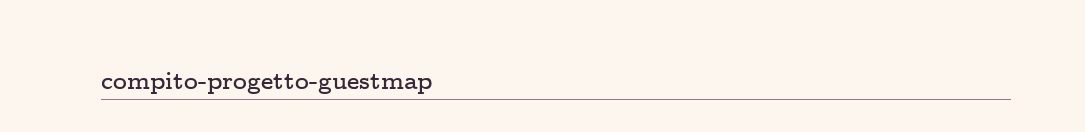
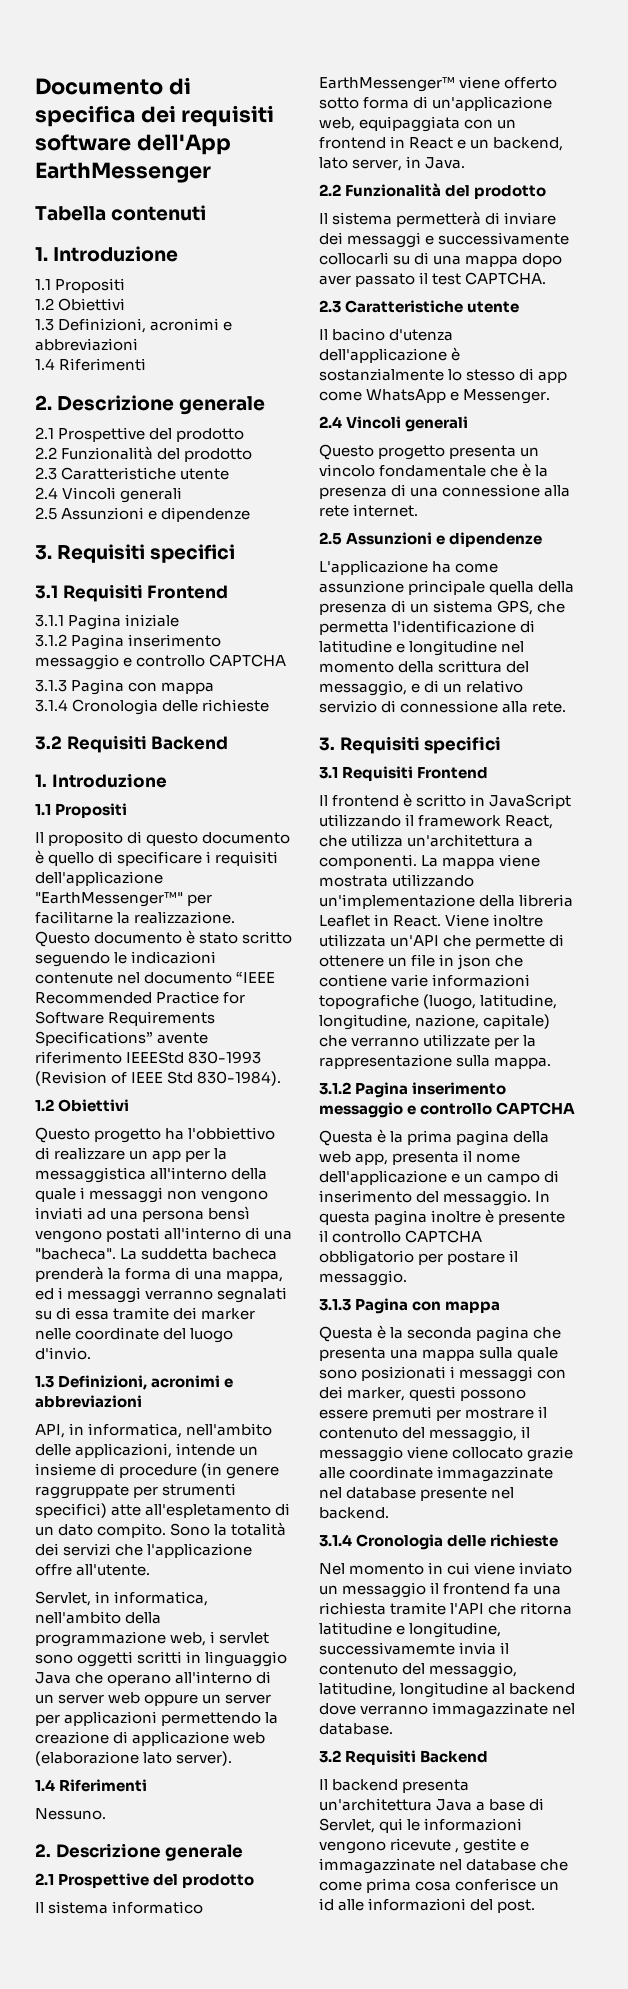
- compito-progetto-guestmap
+ Documento di specifica dei requisiti software dell'App EarthMessenger
+ Tabella contenuti
+ 1. Introduzione
+ 1.1 Propositi
+ 1.2 Obiettivi
+ 1.3 Definizioni, acronimi e abbreviazioni
+ 1.4 Riferimenti
+ 2. Descrizione generale
+ 2.1 Prospettive del prodotto
+ 2.2 Funzionalità del prodotto
+ 2.3 Caratteristiche utente
+ 2.4 Vincoli generali
+ 2.5 Assunzioni e dipendenze
+ 3. Requisiti specifici
+ 3.1 Requisiti Frontend
+ 3.1.1 Pagina iniziale
+ 3.1.2 Pagina inserimento messaggio e controllo CAPTCHA
+ 3.1.3 Pagina con mappa
+ 3.1.4 Cronologia delle richieste
+ 3.2 Requisiti Backend
+ 1. Introduzione
+ 1.1 Propositi
+ Il proposito di questo documento è quello di specificare i requisiti dell'applicazione "EarthMessenger™" per facilitarne la realizzazione. Questo documento è stato scritto seguendo le indicazioni contenute nel documento “IEEE Recommended Practice for Software Requirements Specifications” avente riferimento IEEEStd 830-1993 (Revision of IEEE Std 830-1984).
+ 1.2 Obiettivi
+ Questo progetto ha l'obbiettivo di realizzare un app per la messaggistica all'interno della quale i messaggi non vengono inviati ad una persona bensì vengono postati all'interno di una "bacheca". La suddetta bacheca prenderà la forma di una mappa, ed i messaggi verranno segnalati su di essa tramite dei marker nelle coordinate del luogo d'invio.
+ 1.3 Definizioni, acronimi e abbreviazioni
+ API, in informatica, nell'ambito delle applicazioni, intende un insieme di procedure (in genere raggruppate per strumenti specifici) atte all'espletamento di un dato compito. Sono la totalità dei servizi che l'applicazione offre all'utente.
+ Servlet, in informatica, nell'ambito della programmazione web, i servlet sono oggetti scritti in linguaggio Java che operano all'interno di un server web oppure un server per applicazioni permettendo la creazione di applicazione web (elaborazione lato server).
+ 1.4 Riferimenti
+ Nessuno.
+ 2. Descrizione generale
+ 2.1 Prospettive del prodotto
+ Il sistema informatico EarthMessenger™ viene offerto sotto forma di un'applicazione web, equipaggiata con un frontend in React e un backend, lato server, in Java.
+ 2.2 Funzionalità del prodotto
+ Il sistema permetterà di inviare dei messaggi e successivamente collocarli su di una mappa dopo aver passato il test CAPTCHA.
+ 2.3 Caratteristiche utente
+ Il bacino d'utenza dell'applicazione è sostanzialmente lo stesso di app come WhatsApp e Messenger.
+ 2.4 Vincoli generali
+ Questo progetto presenta un vincolo fondamentale che è la presenza di una connessione alla rete internet.
+ 2.5 Assunzioni e dipendenze
+ L'applicazione ha come assunzione principale quella della presenza di un sistema GPS, che permetta l'identificazione di latitudine e longitudine nel momento della scrittura del messaggio, e di un relativo servizio di connessione alla rete.
+ 3. Requisiti specifici
+ 3.1 Requisiti Frontend
+ Il frontend è scritto in JavaScript utilizzando il framework React, che utilizza un'architettura a componenti. La mappa viene mostrata utilizzando un'implementazione della libreria Leaflet in React. Viene inoltre utilizzata un'API che permette di ottenere un file in json che contiene varie informazioni topografiche (luogo, latitudine, longitudine, nazione, capitale) che verranno utilizzate per la rappresentazione sulla mappa.
+ 3.1.2 Pagina inserimento messaggio e controllo CAPTCHA
+ Questa è la prima pagina della web app, presenta il nome dell'applicazione e un campo di inserimento del messaggio. In questa pagina inoltre è presente il controllo CAPTCHA obbligatorio per postare il messaggio.
+ 3.1.3 Pagina con mappa
+ Questa è la seconda pagina che presenta una mappa sulla quale sono posizionati i messaggi con dei marker, questi possono essere premuti per mostrare il contenuto del messaggio, il messaggio viene collocato grazie alle coordinate immagazzinate nel database presente nel backend.
+ 3.1.4 Cronologia delle richieste
+ Nel momento in cui viene inviato un messaggio il frontend fa una richiesta tramite l'API che ritorna latitudine e longitudine, successivamemte invia il contenuto del messaggio, latitudine, longitudine al backend dove verranno immagazzinate nel database.
+ 3.2 Requisiti Backend
+ Il backend presenta un'architettura Java a base di Servlet, qui le informazioni vengono ricevute , gestite e immagazzinate nel database che come prima cosa conferisce un id alle informazioni del post.

